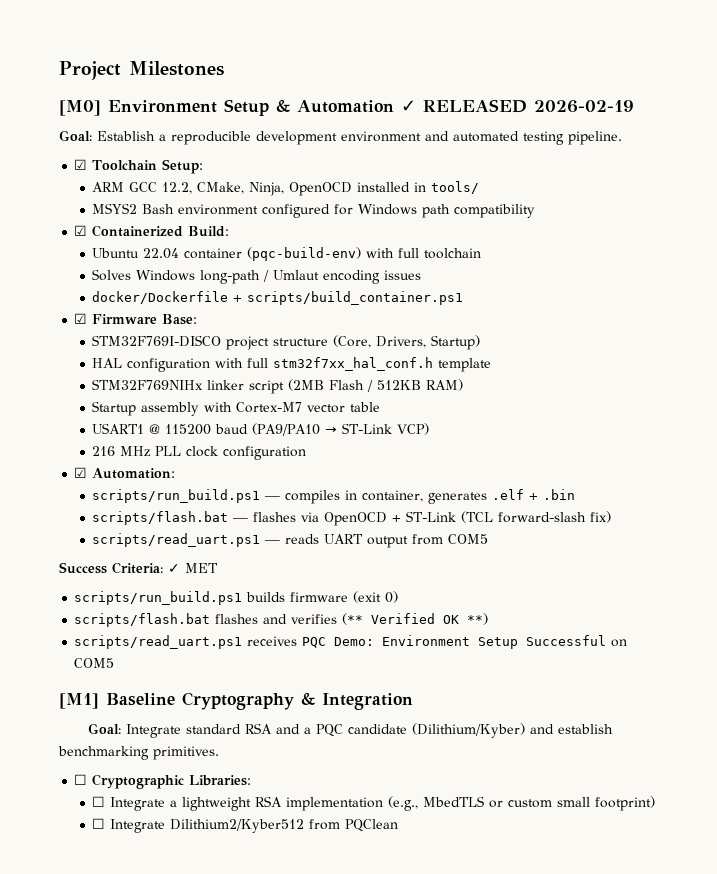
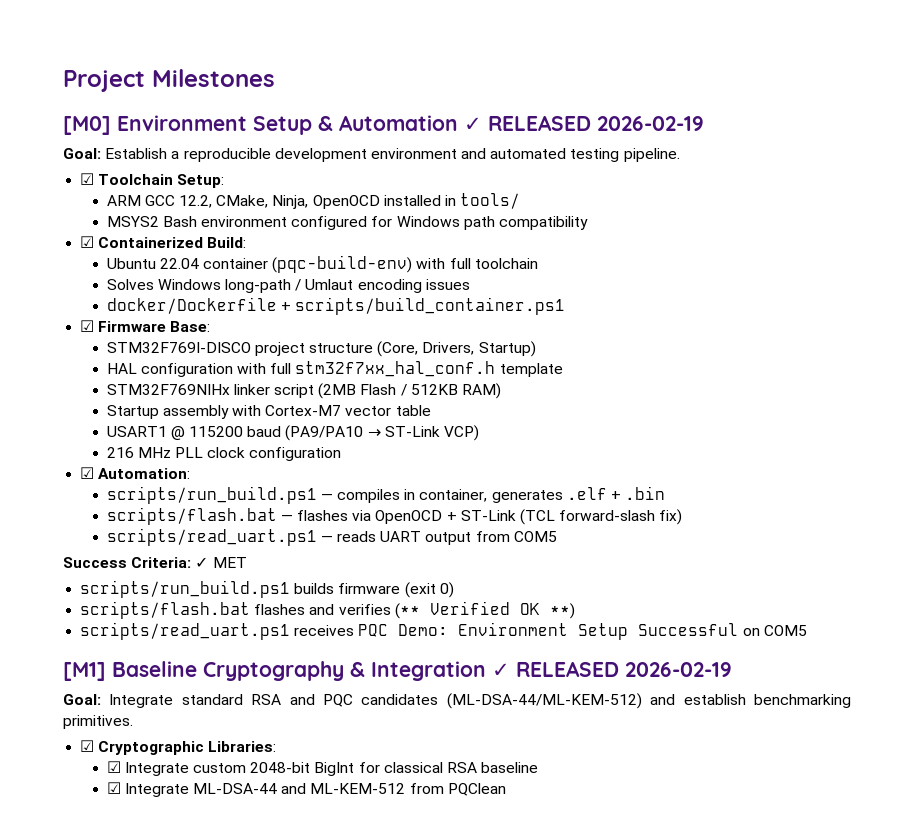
- [M1] Baseline Cryptography & Integration
+ [M1] Baseline Cryptography & Integration ✓ RELEASED 2026-02-19
- Goal: Integrate standard RSA and a PQC candidate (Dilithium/Kyber) and establish benchmarking primitives.
+ Goal: Integrate standard RSA and PQC candidates (ML-DSA-44/ML-KEM-512) and establish benchmarking primitives.
- ☐ Cryptographic Libraries:
+ ☑ Cryptographic Libraries:
- ☐ Integrate a lightweight RSA implementation (e.g., MbedTLS or custom small footprint)
- ☐ Integrate Dilithium2/Kyber512 from PQClean
+ ☑ Integrate custom 2048-bit BigInt for classical RSA baseline
+ ☑ Integrate ML-DSA-44 and ML-KEM-512 from PQClean

